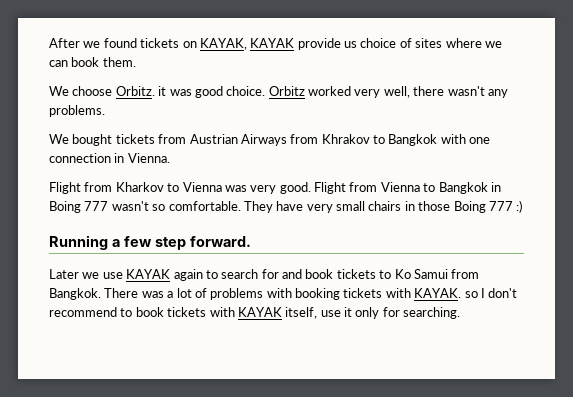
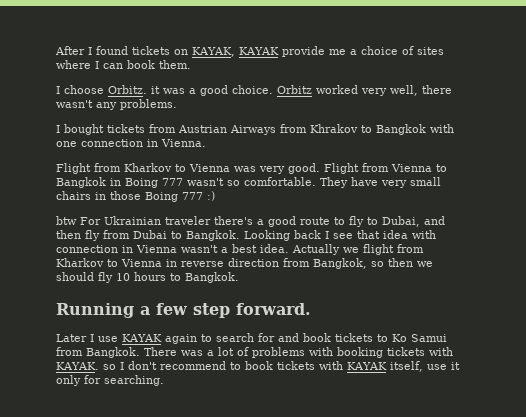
- After we found tickets on KAYAK, KAYAK provide us choice of sites where we can book them.
+ After I found tickets on KAYAK, KAYAK provide me a choice of sites where I can book them.
- We choose Orbitz. it was good choice.
+ I choose Orbitz. it was a good choice.
- We bought tickets from Austrian Airways from Khrakov to Bangkok with one connection in Vienna.
+ I bought tickets from Austrian Airways from Khrakov to Bangkok with one connection in Vienna.
+ btw For Ukrainian traveler there's a good route to fly to Dubai, and then fly from Dubai to Bangkok. Looking back I see that idea with connection in Vienna wasn't a best idea. Actually we flight from Kharkov to Vienna in reverse direction from Bangkok, so then we should fly 10 hours to Bangkok.
- Later we use KAYAK again to search for and book tickets to Ko Samui from Bangkok.
+ Later I use KAYAK again to search for and book tickets to Ko Samui from Bangkok.

